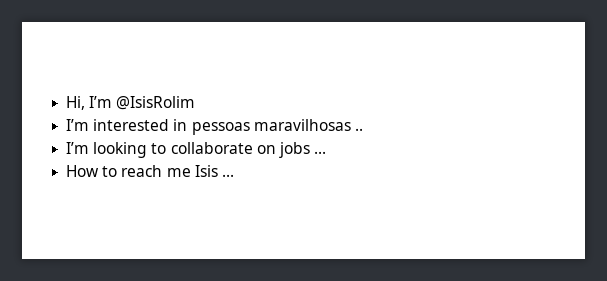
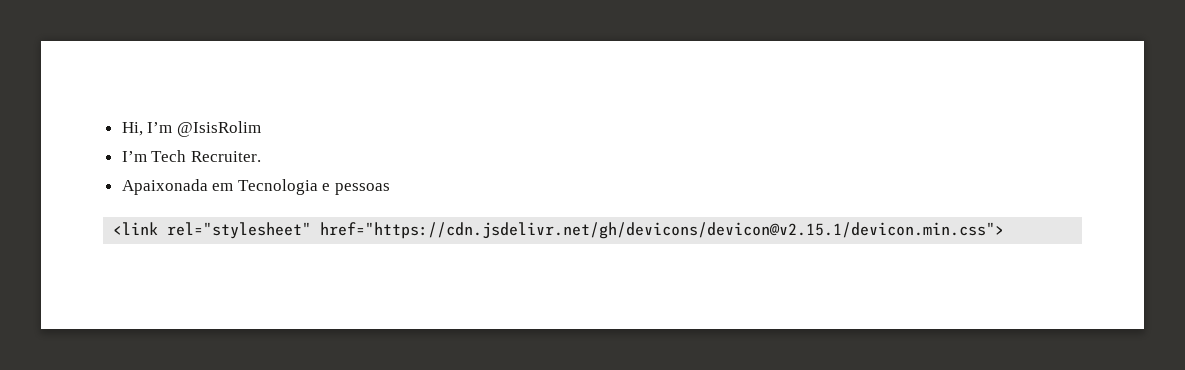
- I’m interested in pessoas maravilhosas ..
- I’m looking to collaborate on jobs ...
- How to reach me Isis ...
+ I’m Tech Recruiter.
+ Apaixonada em Tecnologia e pessoas
+ <link rel="stylesheet" href="https://cdn.jsdelivr.net/gh/devicons/devicon@v2.15.1/devicon.min.css">

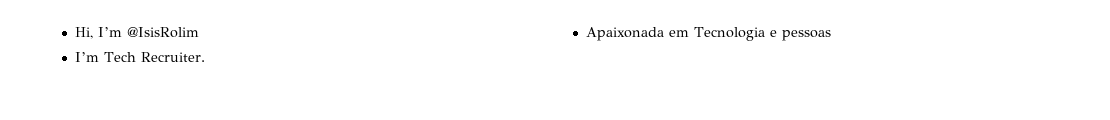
- <link rel="stylesheet" href="https://cdn.jsdelivr.net/gh/devicons/devicon@v2.15.1/devicon.min.css">

